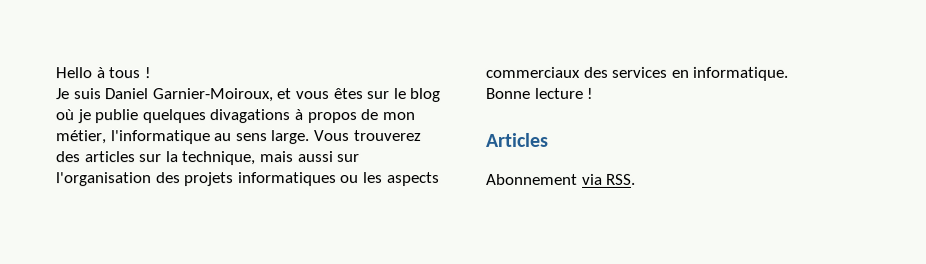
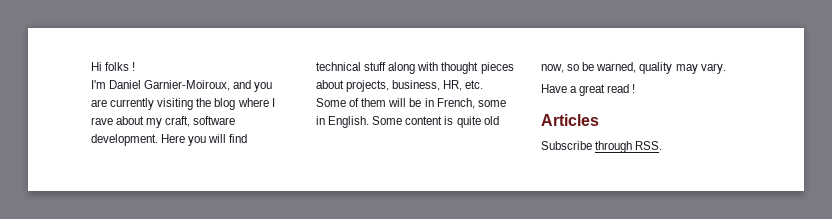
- Hello à tous !
- Je suis Daniel Garnier-Moiroux, et vous êtes sur le blog où je publie quelques divagations à propos de mon métier, l'informatique au sens large. Vous trouverez des articles sur la technique, mais aussi sur l'organisation des projets informatiques ou les aspects commerciaux des services en informatique.
- Bonne lecture !
+ Hi folks !
+ I'm Daniel Garnier-Moiroux, and you are currently visiting the blog where I rave about my craft, software development. Here you will find technical stuff along with thought pieces about projects, business, HR, etc. Some of them will be in French, some in English. Some content is quite old now, so be warned, quality may vary.
+ Have a great read !
- Abonnement via RSS.
+ Subscribe through RSS.

